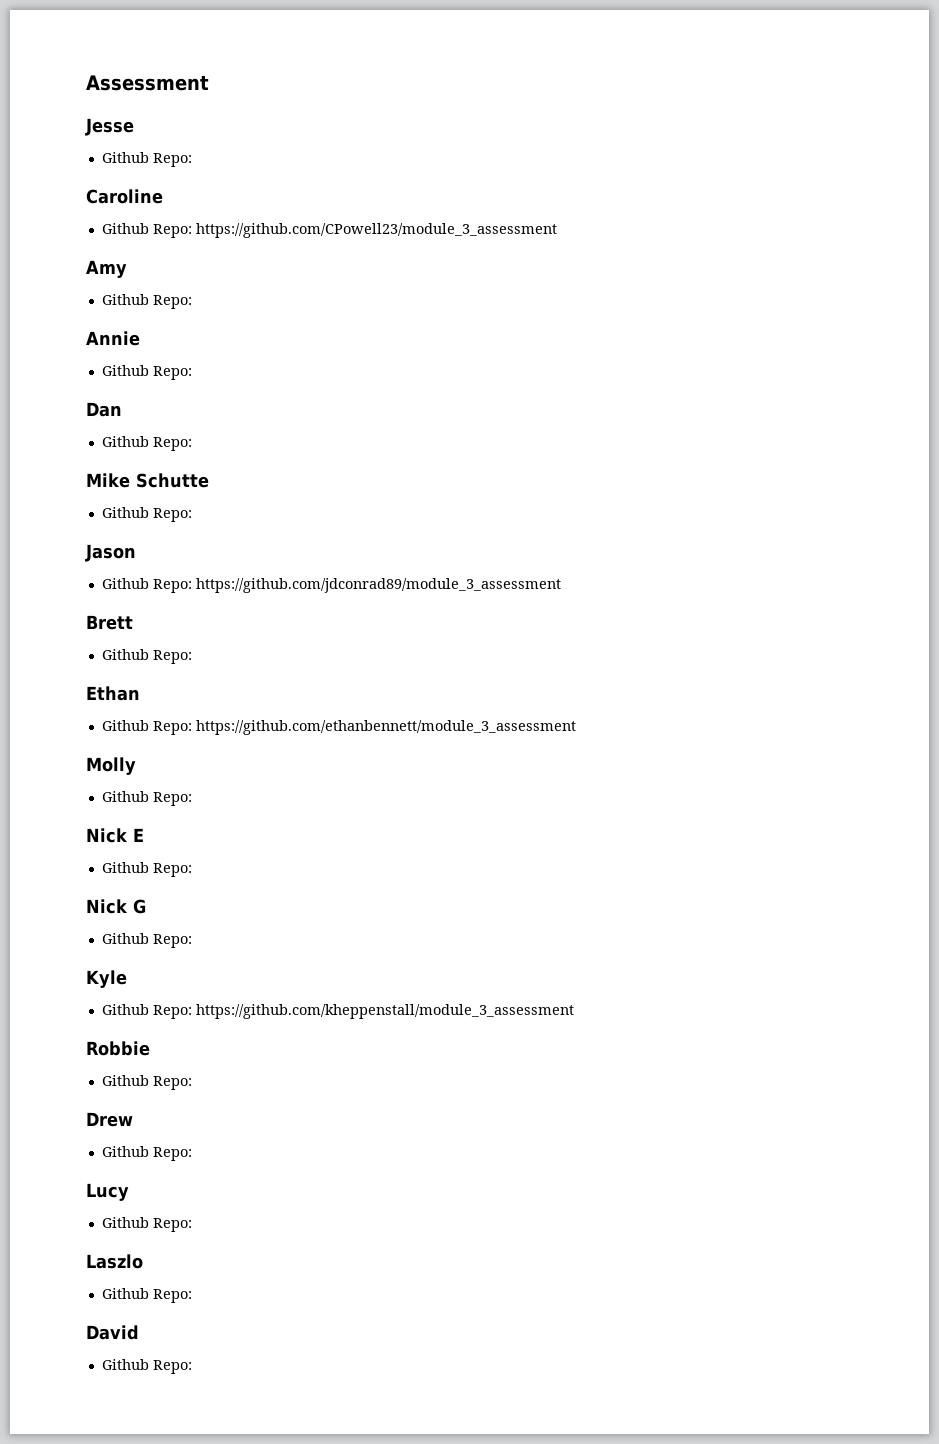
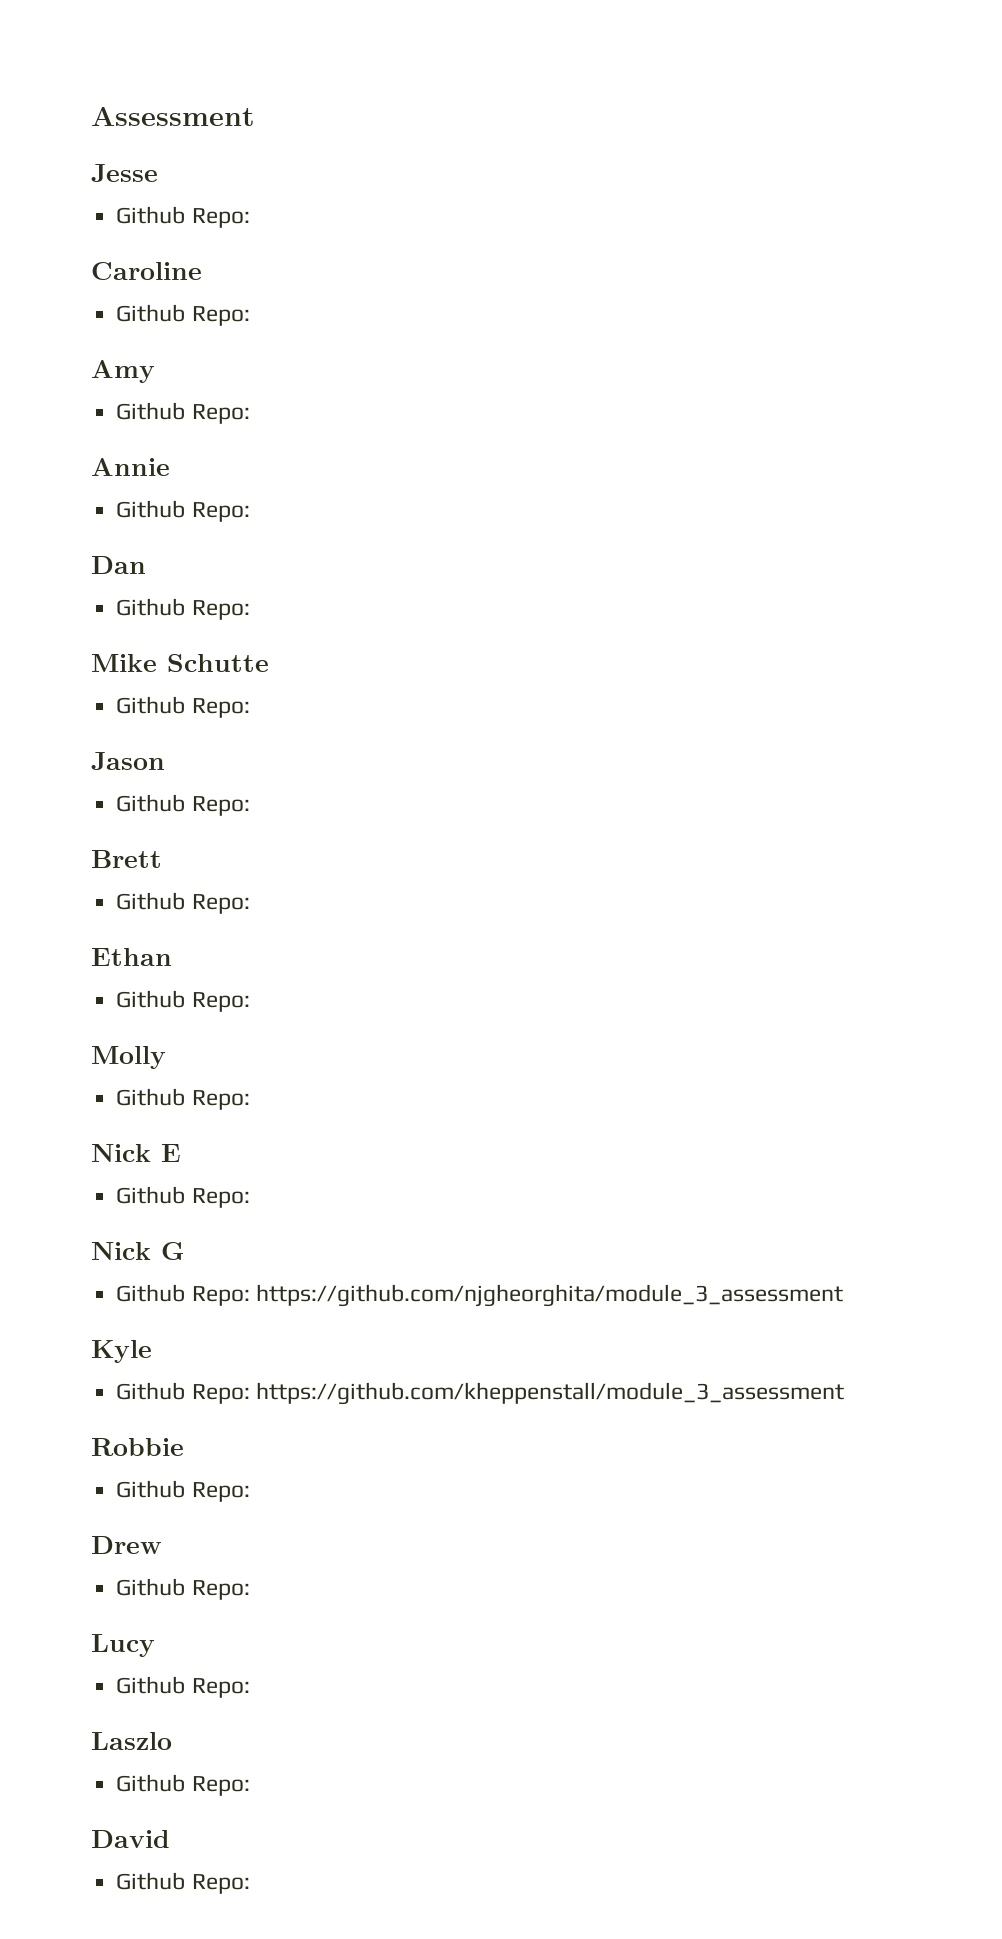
  Caroline
- Github Repo: https://github.com/CPowell23/module_3_assessment
+ Github Repo:
  Jason
- Github Repo: https://github.com/jdconrad89/module_3_assessment
+ Github Repo:
  Ethan
- Github Repo: https://github.com/ethanbennett/module_3_assessment
+ Github Repo:
  Nick G
- Github Repo:
+ Github Repo: https://github.com/njgheorghita/module_3_assessment

